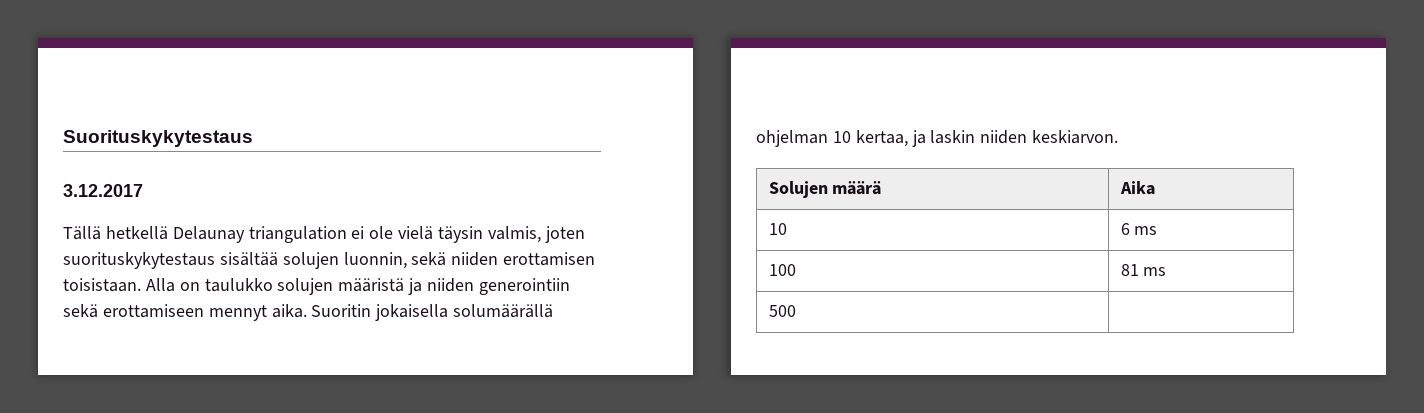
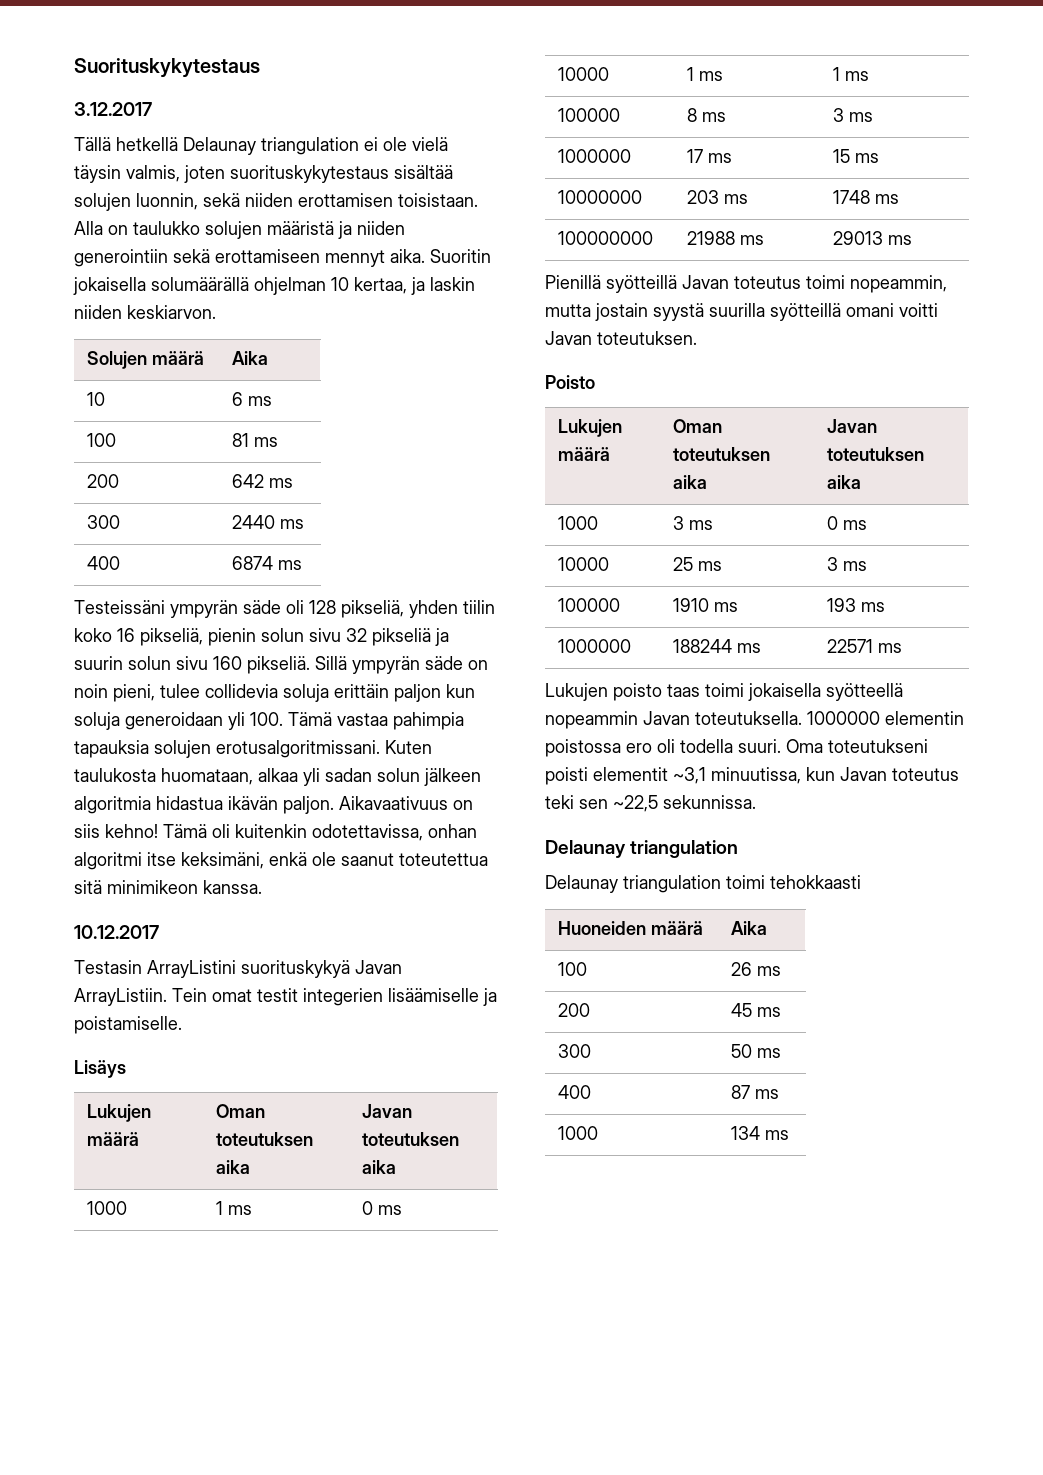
- 500 |
+ 200 | 642 ms
+ 300 | 2440 ms
+ 400 | 6874 ms
+ Testeissäni ympyrän säde oli 128 pikseliä, yhden tiilin koko 16 pikseliä, pienin solun sivu 32 pikseliä ja suurin solun sivu 160 pikseliä. Sillä ympyrän säde on noin pieni, tulee collidevia soluja erittäin paljon kun soluja generoidaan yli 100. Tämä vastaa pahimpia tapauksia solujen erotusalgoritmissani. Kuten taulukosta huomataan, alkaa yli sadan solun jälkeen algoritmia hidastua ikävän paljon. Aikavaativuus on siis kehno! Tämä oli kuitenkin odotettavissa, onhan algoritmi itse keksimäni, enkä ole saanut toteutettua sitä minimikeon kanssa.
+ 10.12.2017
+ Testasin ArrayListini suorituskykyä Javan ArrayListiin. Tein omat testit integerien lisäämiselle ja poistamiselle.
+ Lisäys
+ Lukujen määrä | Oman toteutuksen aika | Javan toteutuksen aika
+ 1000 | 1 ms | 0 ms
+ 10000 | 1 ms | 1 ms
+ 100000 | 8 ms | 3 ms
+ 1000000 | 17 ms | 15 ms
+ 10000000 | 203 ms | 1748 ms
+ 100000000 | 21988 ms | 29013 ms
+ Pienillä syötteillä Javan toteutus toimi nopeammin, mutta jostain syystä suurilla syötteillä omani voitti Javan toteutuksen.
+ Poisto
+ Lukujen määrä | Oman toteutuksen aika | Javan toteutuksen aika
+ 1000 | 3 ms | 0 ms
+ 10000 | 25 ms | 3 ms
+ 100000 | 1910 ms | 193 ms
+ 1000000 | 188244 ms | 22571 ms
+ Lukujen poisto taas toimi jokaisella syötteellä nopeammin Javan toteutuksella. 1000000 elementin poistossa ero oli todella suuri. Oma toteutukseni poisti elementit ~3,1 minuutissa, kun Javan toteutus teki sen ~22,5 sekunnissa.
+ Delaunay triangulation
+ Delaunay triangulation toimi tehokkaasti
+ Huoneiden määrä | Aika
+ 100 | 26 ms
+ 200 | 45 ms
+ 300 | 50 ms
+ 400 | 87 ms
+ 1000 | 134 ms

